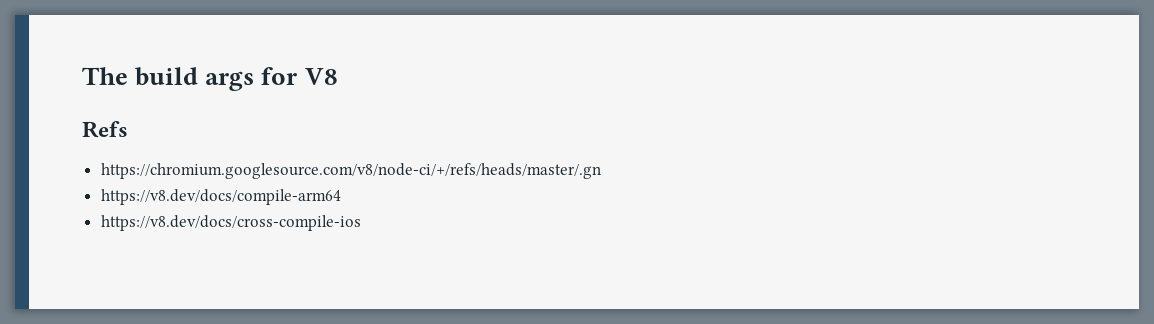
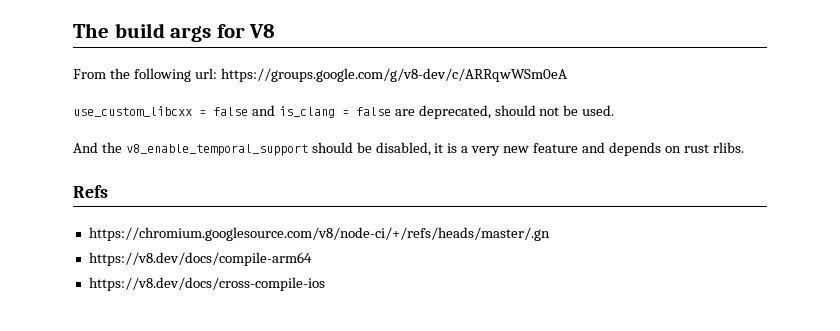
+ From the following url: https://groups.google.com/g/v8-dev/c/ARRqwWSm0eA
+ use_custom_libcxx = false and is_clang = false are deprecated, should not be used.
+ And the v8_enable_temporal_support should be disabled, it is a very new feature and depends on rust rlibs.

